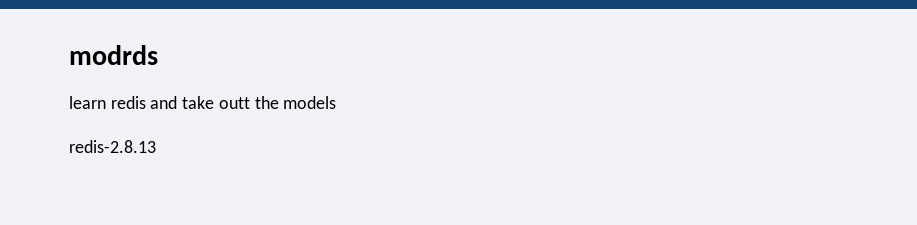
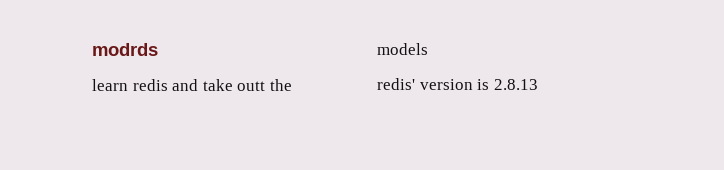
- redis-2.8.13
+ redis' version is 2.8.13

